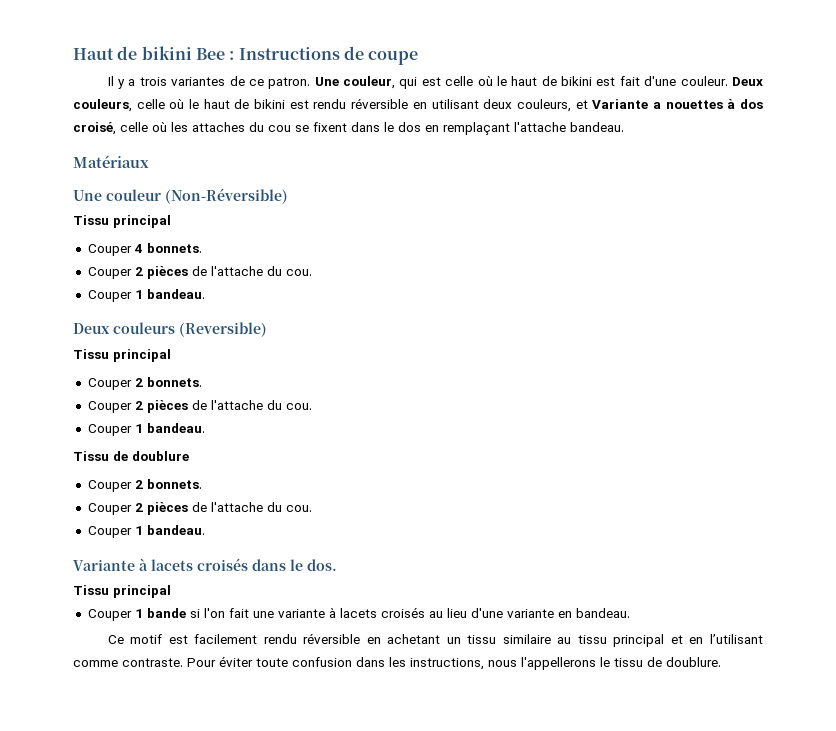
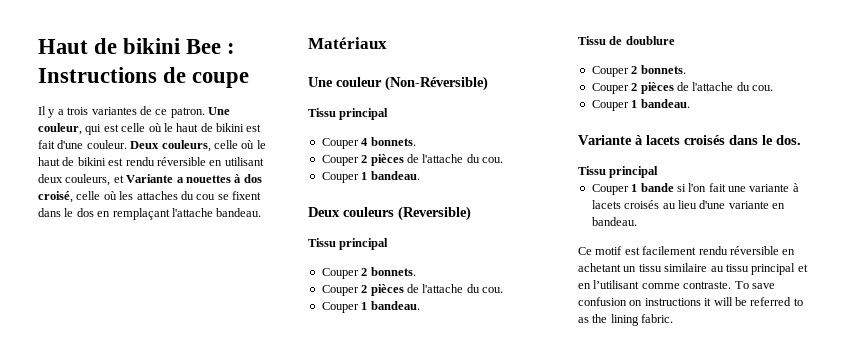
- Pour éviter toute confusion dans les instructions, nous l'appellerons le tissu de doublure.
+ To save confusion on instructions it will be referred to as the lining fabric.

